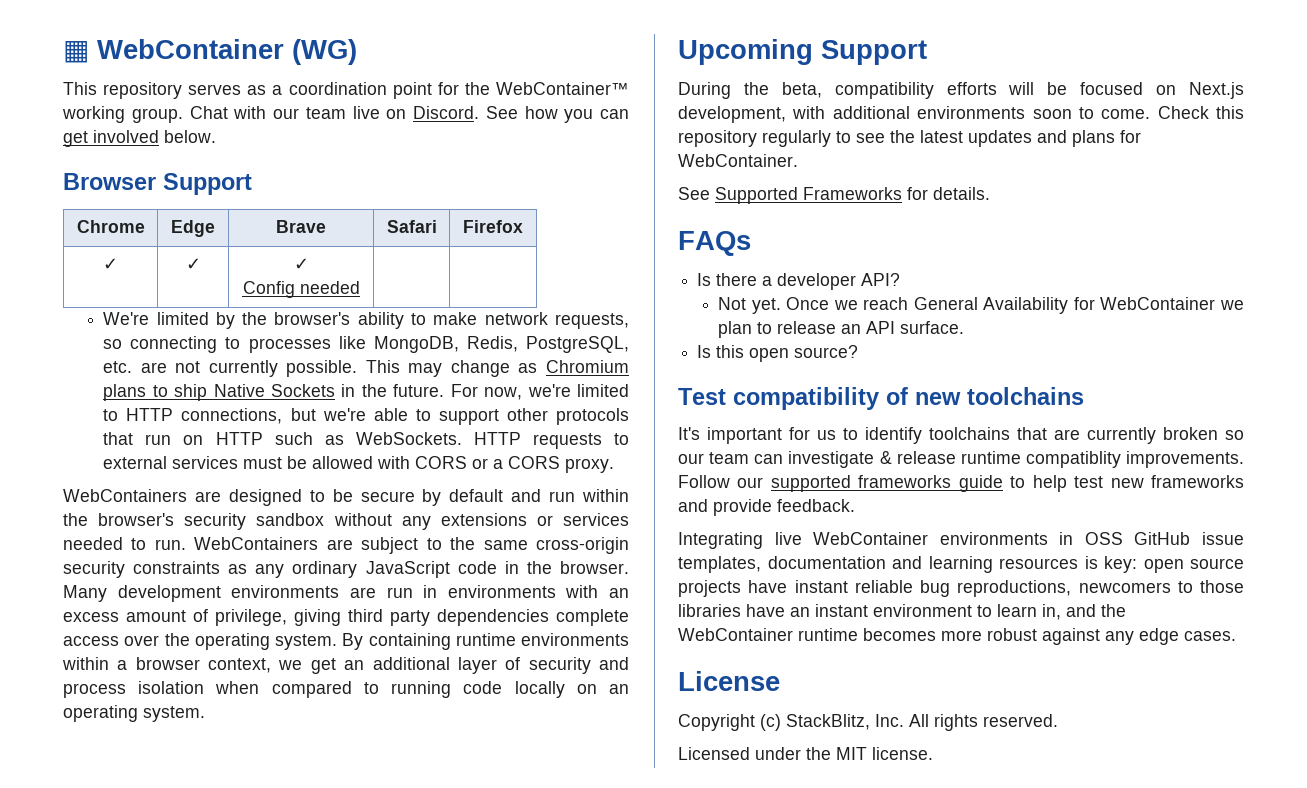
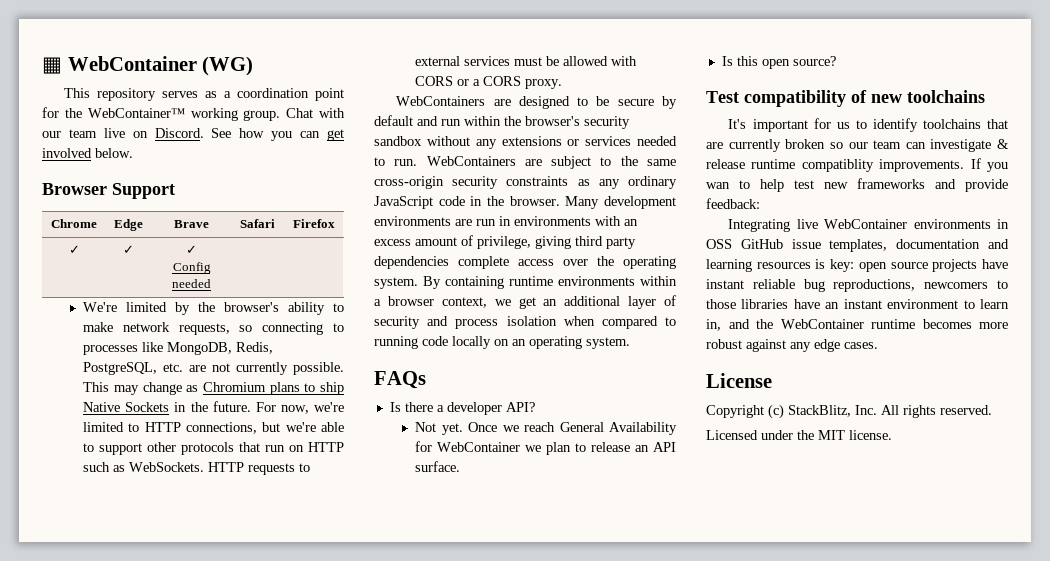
- Upcoming Support
- During the beta, compatibility efforts will be focused on Next.js development, with additional environments soon to come. Check this repository regularly to see the latest updates and plans for WebContainer.
- See Supported Frameworks for details.
- Follow our supported frameworks guide to help test new frameworks and provide feedback.
+ If you wan to help test new frameworks and provide feedback:

